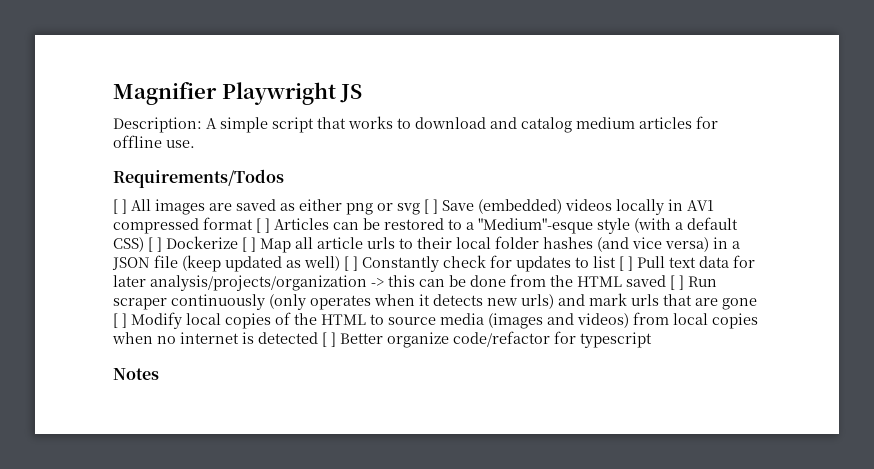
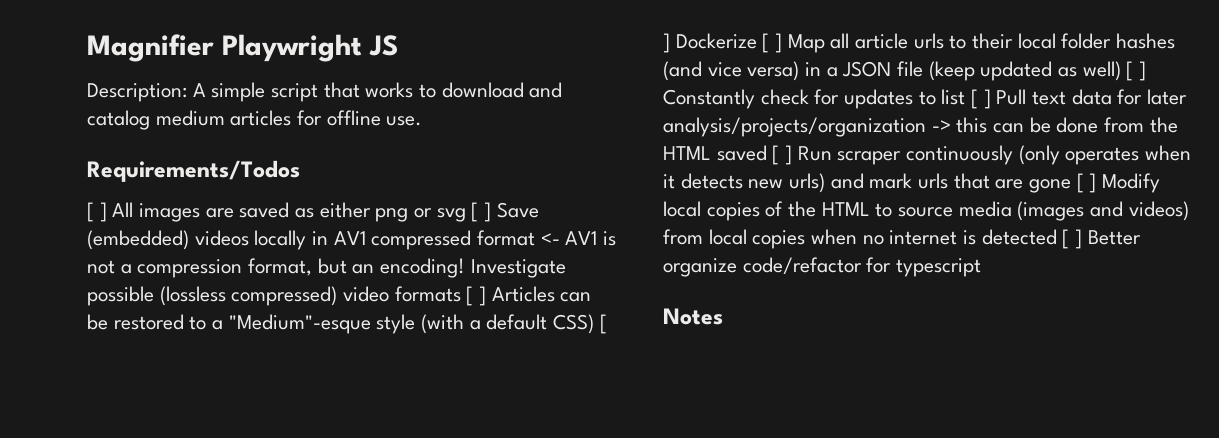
- [ ] All images are saved as either png or svg [ ] Save (embedded) videos locally in AV1 compressed format [ ] Articles can be restored to a "Medium"-esque style (with a default CSS) [ ] Dockerize [ ] Map all article urls to their local folder hashes (and vice versa) in a JSON file (keep updated as well) [ ] Constantly check for updates to list [ ] Pull text data for later analysis/projects/organization -> this can be done from the HTML saved [ ] Run scraper continuously (only operates when it detects new urls) and mark urls that are gone [ ] Modify local copies of the HTML to source media (images and videos) from local copies when no internet is detected [ ] Better organize code/refactor for typescript
+ [ ] All images are saved as either png or svg [ ] Save (embedded) videos locally in AV1 compressed format <- AV1 is not a compression format, but an encoding! Investigate possible (lossless compressed) video formats [ ] Articles can be restored to a "Medium"-esque style (with a default CSS) [ ] Dockerize [ ] Map all article urls to their local folder hashes (and vice versa) in a JSON file (keep updated as well) [ ] Constantly check for updates to list [ ] Pull text data for later analysis/projects/organization -> this can be done from the HTML saved [ ] Run scraper continuously (only operates when it detects new urls) and mark urls that are gone [ ] Modify local copies of the HTML to source media (images and videos) from local copies when no internet is detected [ ] Better organize code/refactor for typescript

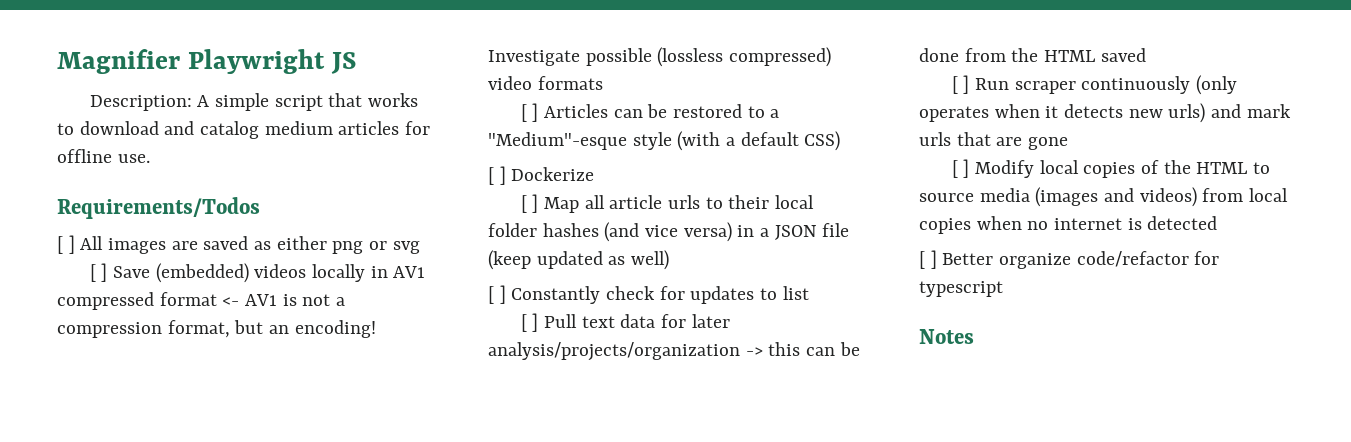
- [ ] All images are saved as either png or svg [ ] Save (embedded) videos locally in AV1 compressed format <- AV1 is not a compression format, but an encoding!
+ [ ] All images are saved as either png or svg
+ [ ] Save (embedded) videos locally in AV1 compressed format <- AV1 is not a compression format, but an encoding!
- Investigate possible (lossless compressed) video formats [ ] Articles can be restored to a "Medium"-esque style (with a default CSS) [ ] Dockerize [ ] Map all article urls to their local folder hashes (and vice versa) in a JSON file (keep updated as well) [ ] Constantly check for updates to list [ ] Pull text data for later analysis/projects/organization -> this can be done from the HTML saved [ ] Run scraper continuously (only operates when it detects new urls) and mark urls that are gone [ ] Modify local copies of the HTML to source media (images and videos) from local copies when no internet is detected [ ] Better organize code/refactor for typescript
+ Investigate possible (lossless compressed) video formats
+ [ ] Articles can be restored to a "Medium"-esque style (with a default CSS)
+ [ ] Dockerize
+ [ ] Map all article urls to their local folder hashes (and vice versa) in a JSON file (keep updated as well)
+ [ ] Constantly check for updates to list
+ [ ] Pull text data for later analysis/projects/organization -> this can be done from the HTML saved
+ [ ] Run scraper continuously (only operates when it detects new urls) and mark urls that are gone
+ [ ] Modify local copies of the HTML to source media (images and videos) from local copies when no internet is detected
+ [ ] Better organize code/refactor for typescript

